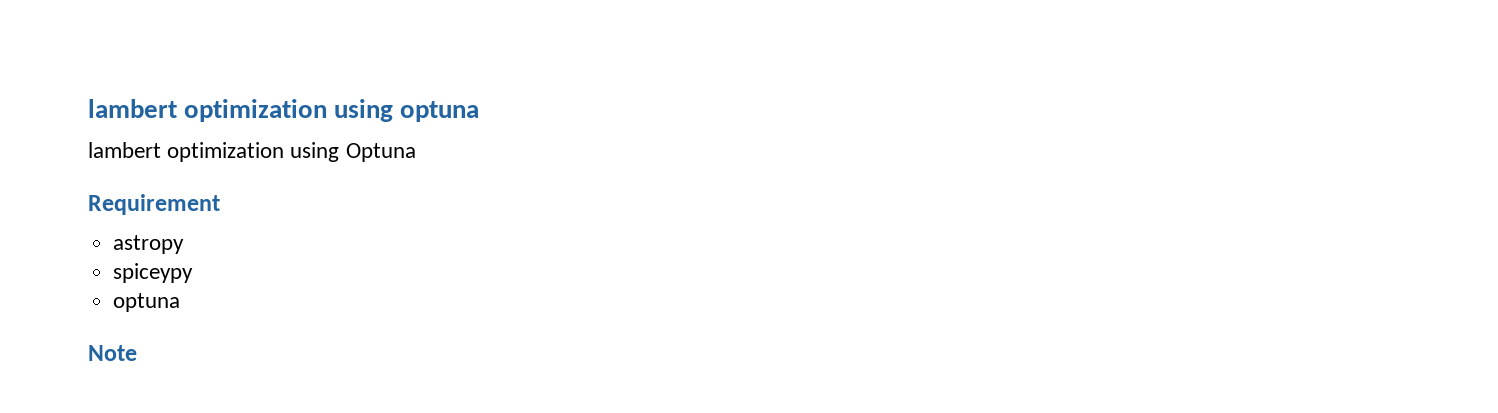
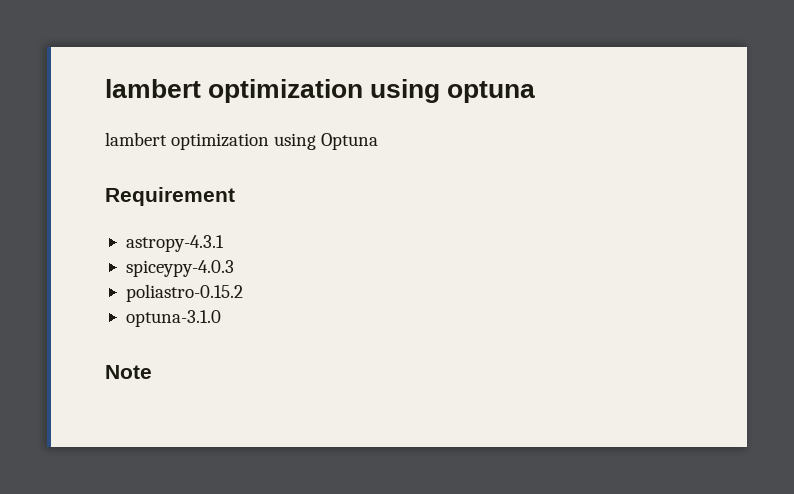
- astropy
- spiceypy
- optuna
+ astropy-4.3.1
+ spiceypy-4.0.3
+ poliastro-0.15.2
+ optuna-3.1.0

